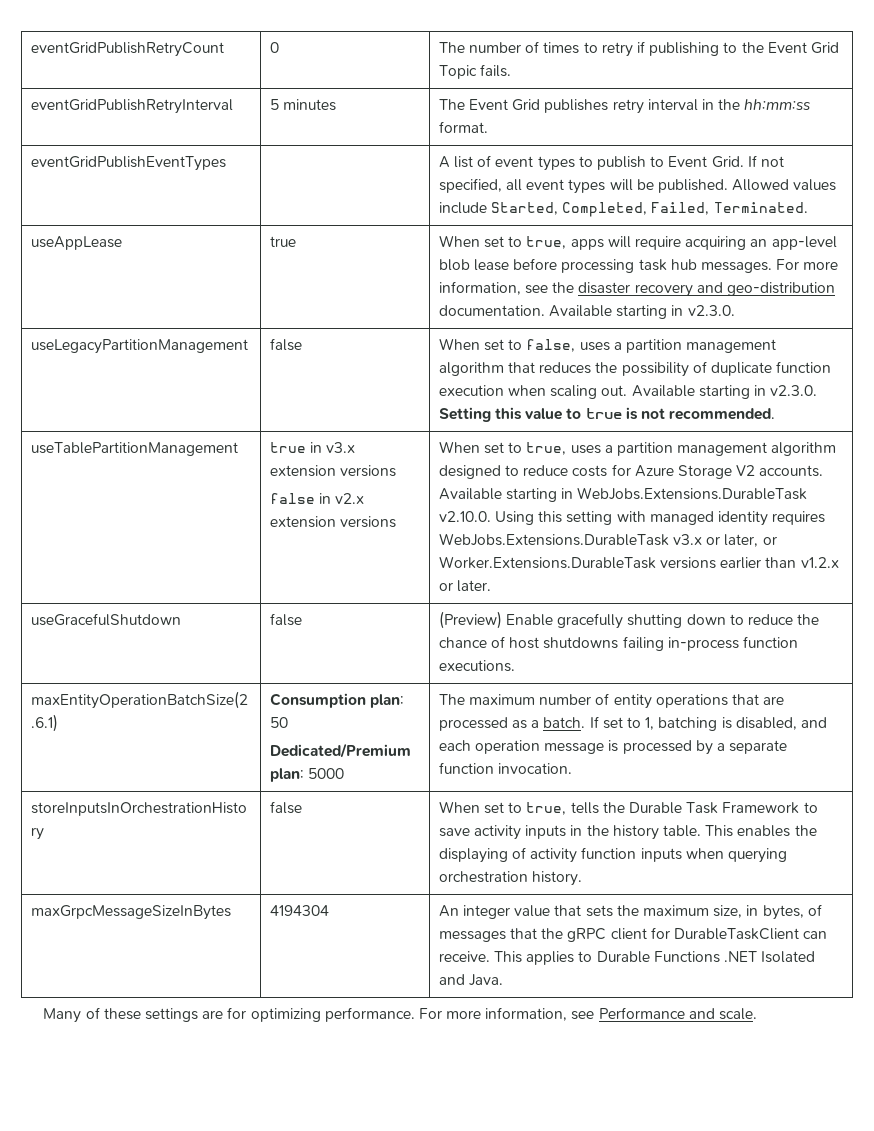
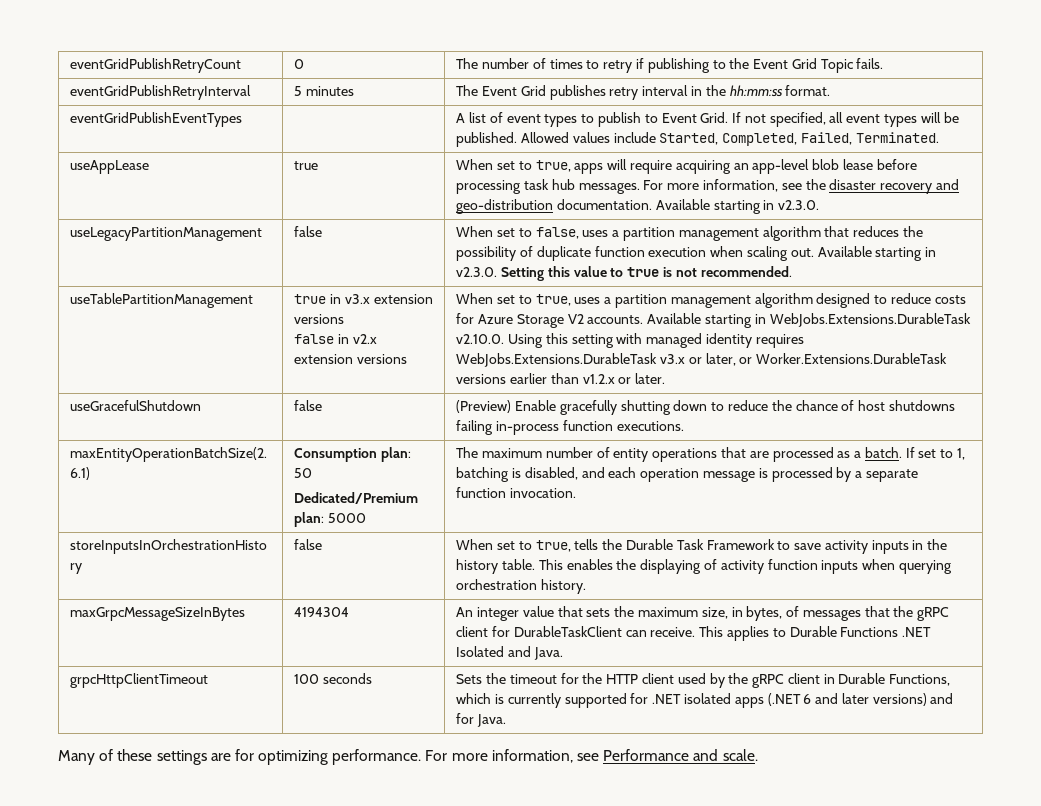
+ grpcHttpClientTimeout | 100 seconds | Sets the timeout for the HTTP client used by the gRPC client in Durable Functions, which is currently supported for .NET isolated apps (.NET 6 and later versions) and for Java.

